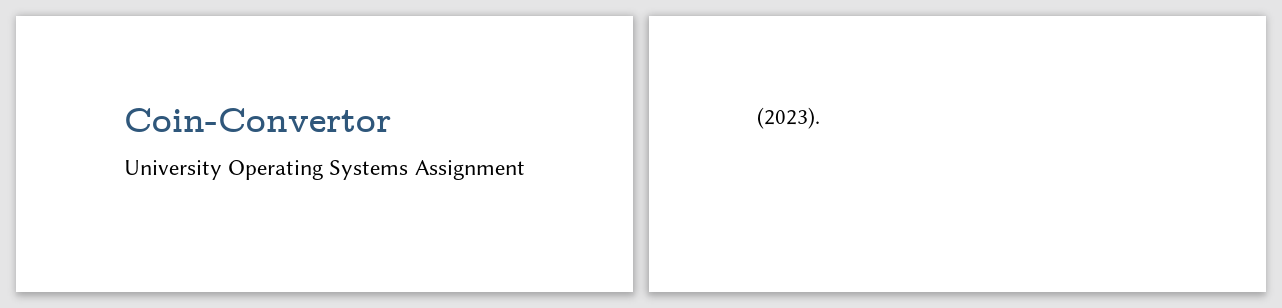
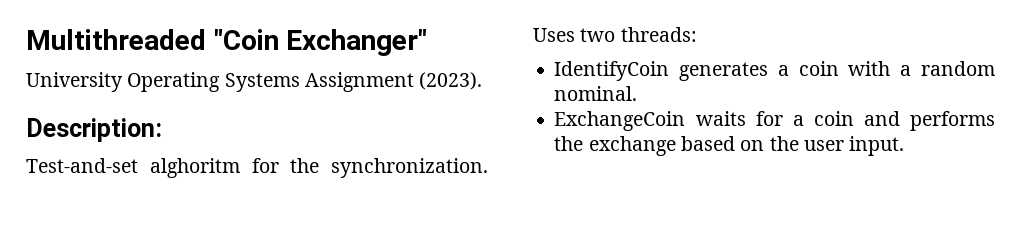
- Coin-Convertor
+ Multithreaded "Coin Exchanger"
+ Description:
+ Test-and-set alghoritm for the synchronization. Uses two threads:
+ IdentifyCoin generates a coin with a random nominal.
+ ExchangeCoin waits for a coin and performs the exchange based on the user input.

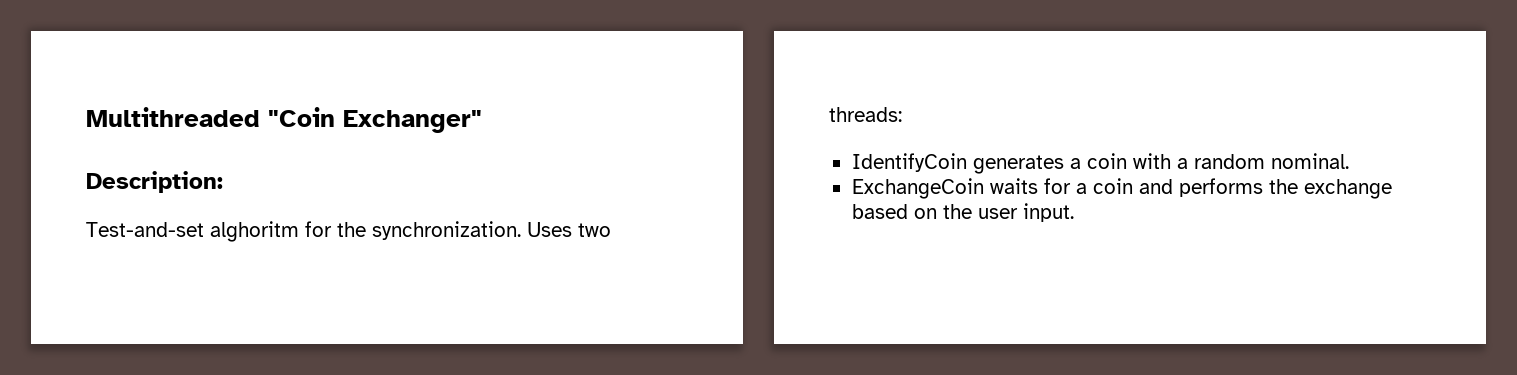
- University Operating Systems Assignment (2023).

